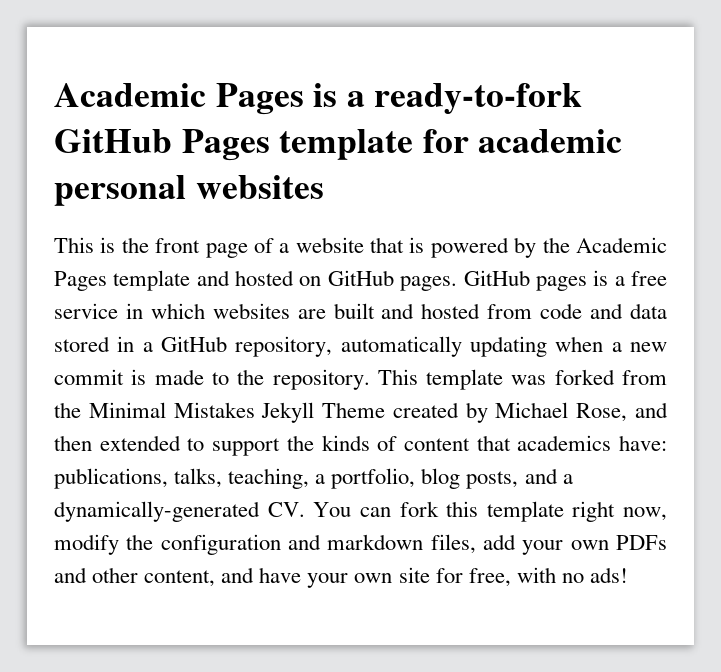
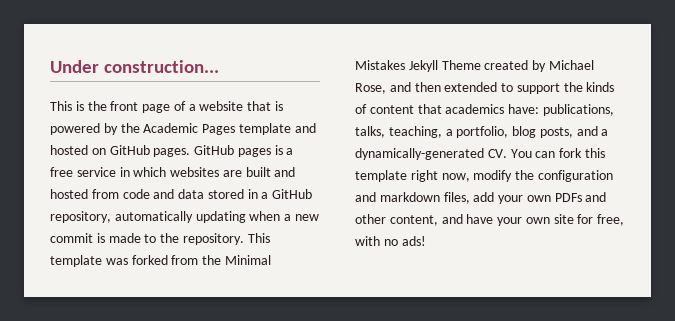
- Academic Pages is a ready-to-fork GitHub Pages template for academic personal websites
+ Under construction...

